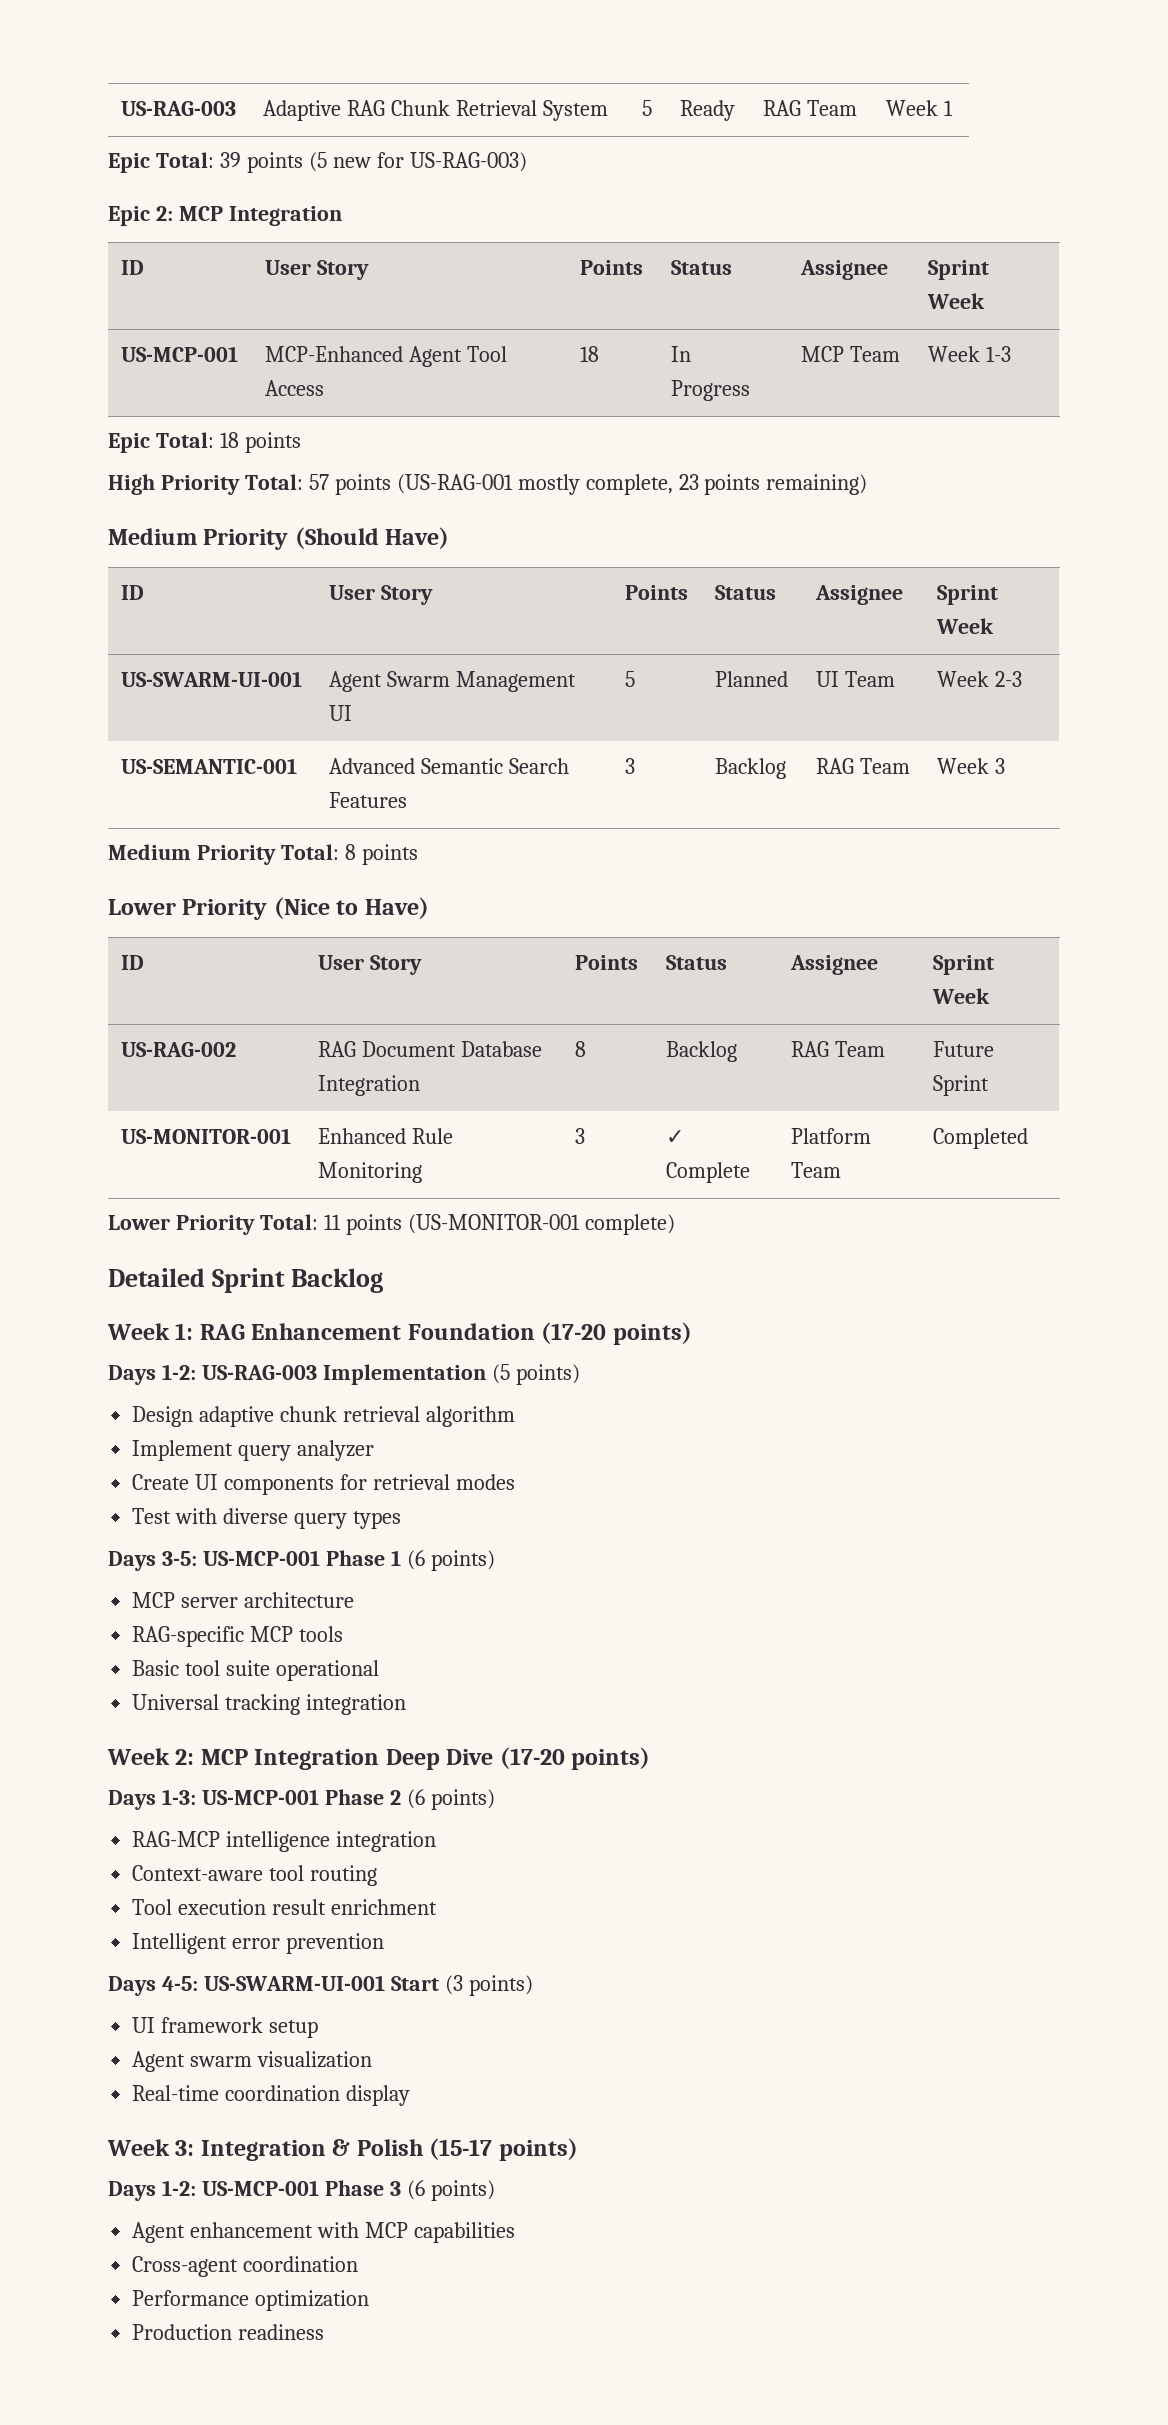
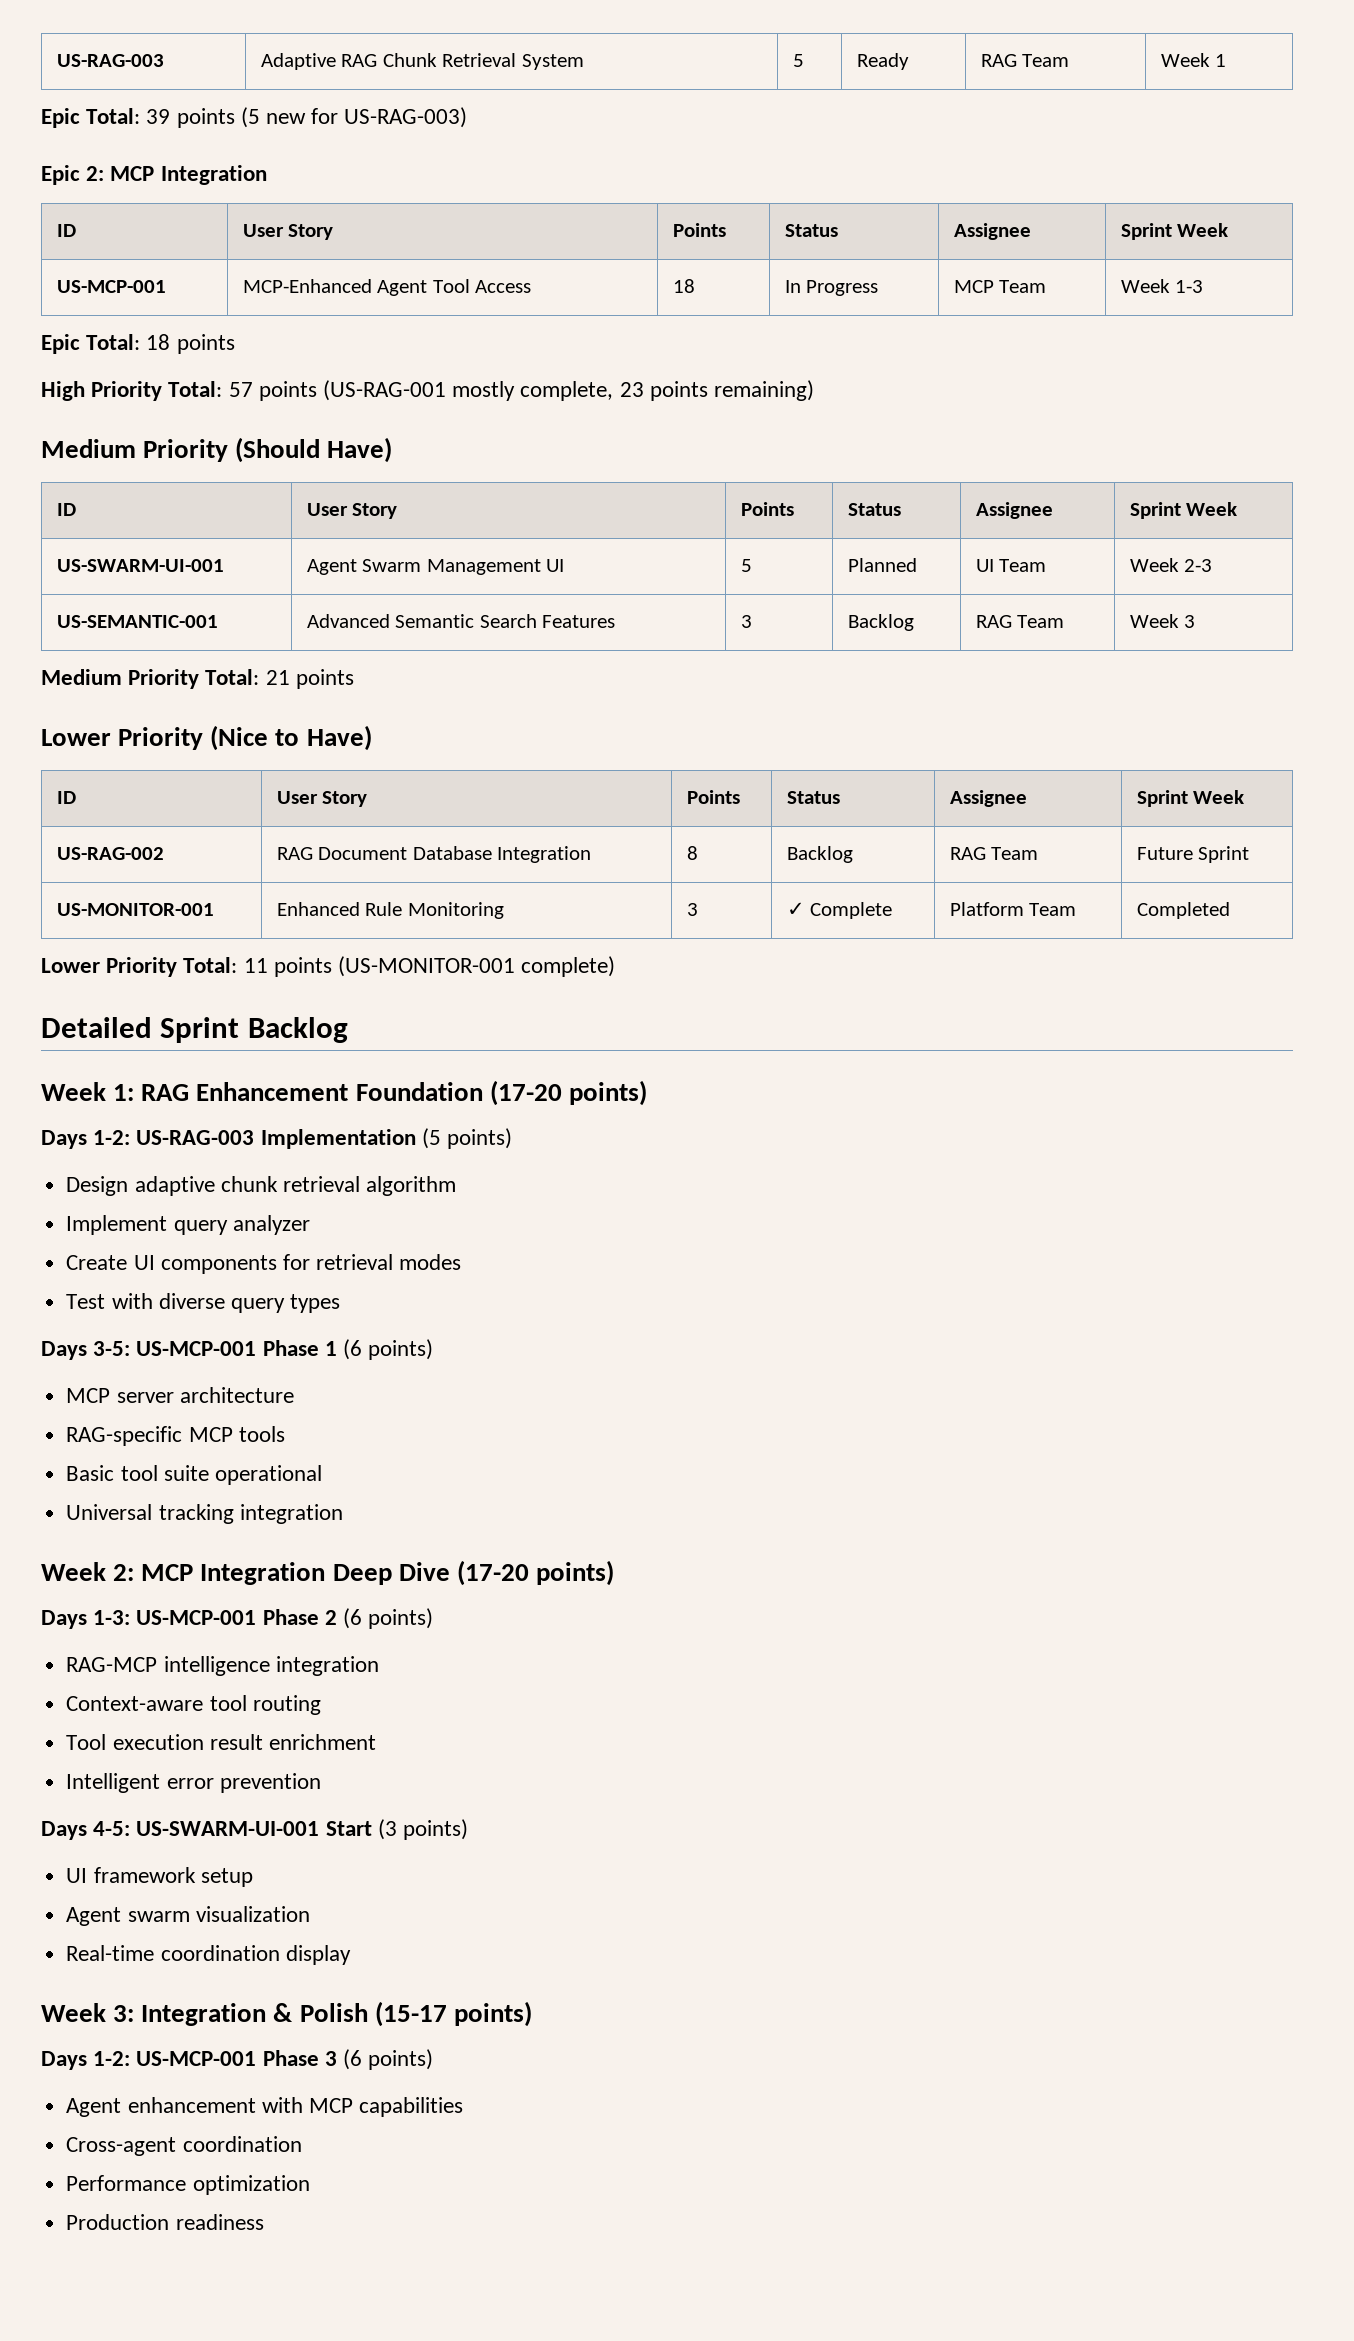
- Medium Priority Total: 8 points
+ Medium Priority Total: 21 points

